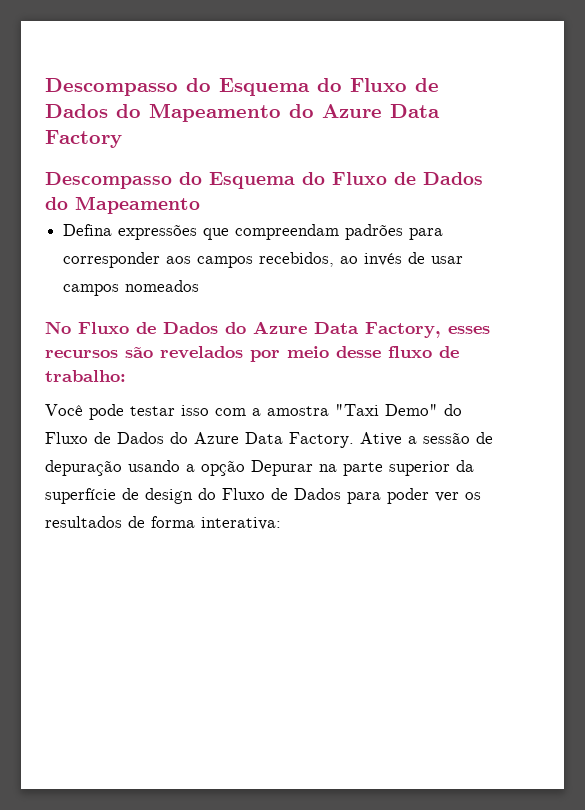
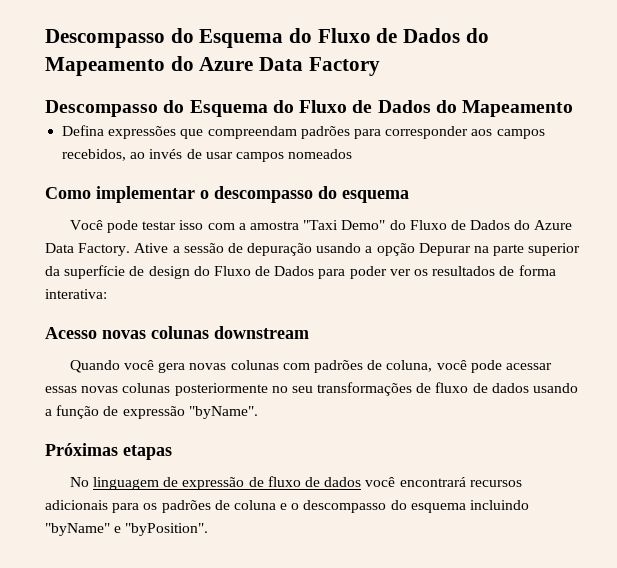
- No Fluxo de Dados do Azure Data Factory, esses recursos são revelados por meio desse fluxo de trabalho:
+ Como implementar o descompasso do esquema
+ Acesso novas colunas downstream
+ Quando você gera novas colunas com padrões de coluna, você pode acessar essas novas colunas posteriormente no seu transformações de fluxo de dados usando a função de expressão "byName".
+ Próximas etapas
+ No linguagem de expressão de fluxo de dados você encontrará recursos adicionais para os padrões de coluna e o descompasso do esquema incluindo "byName" e "byPosition".

